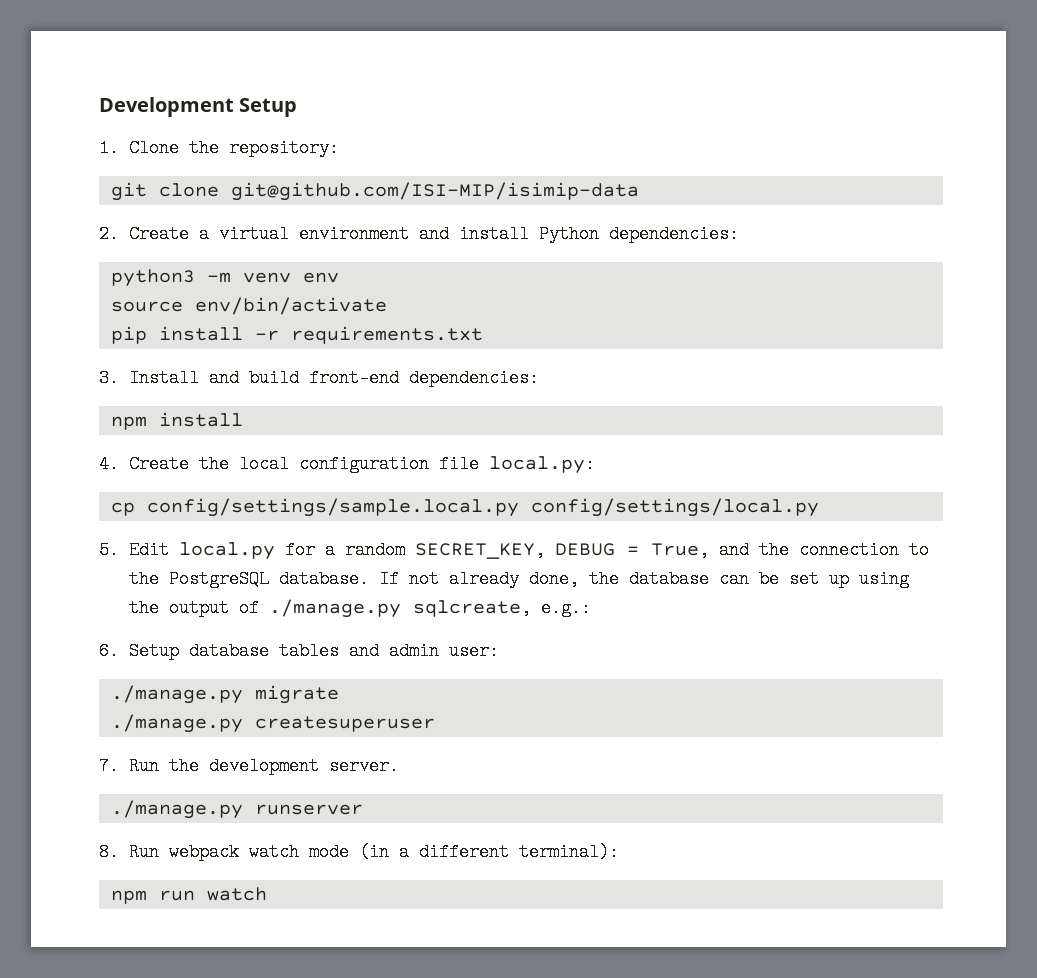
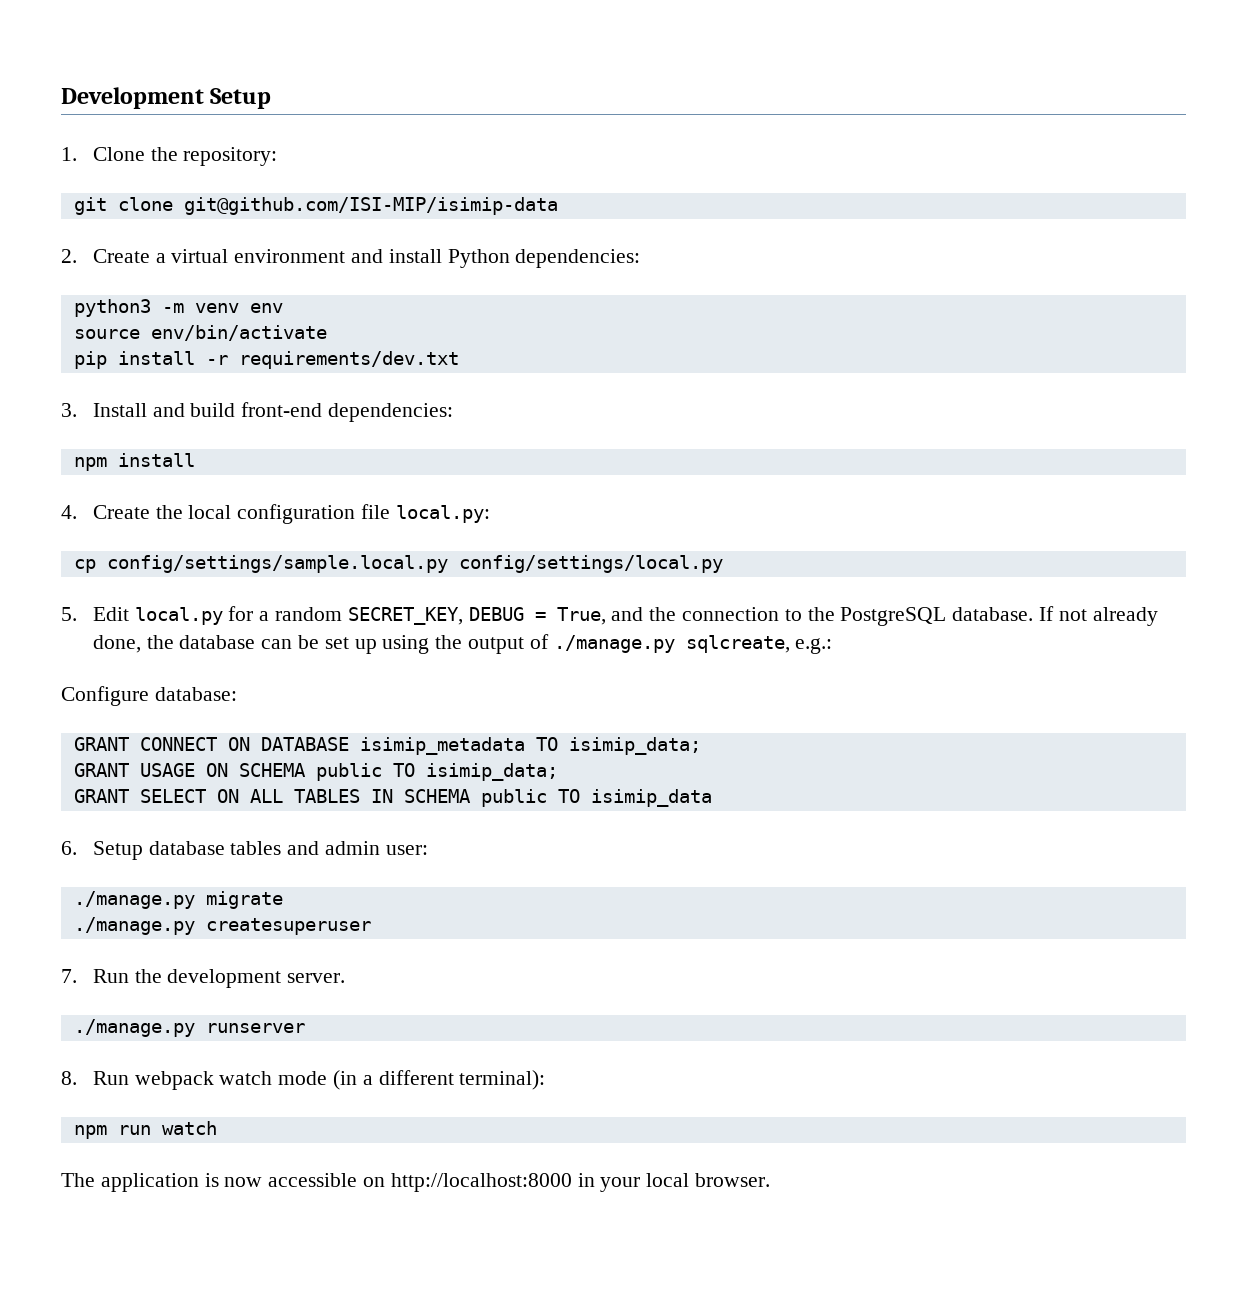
- pip install -r requirements.txt
+ pip install -r requirements/dev.txt
+ Configure database:
+ GRANT CONNECT ON DATABASE isimip_metadata TO isimip_data;
+ GRANT USAGE ON SCHEMA public TO isimip_data;
+ GRANT SELECT ON ALL TABLES IN SCHEMA public TO isimip_data
+ The application is now accessible on http://localhost:8000 in your local browser.

